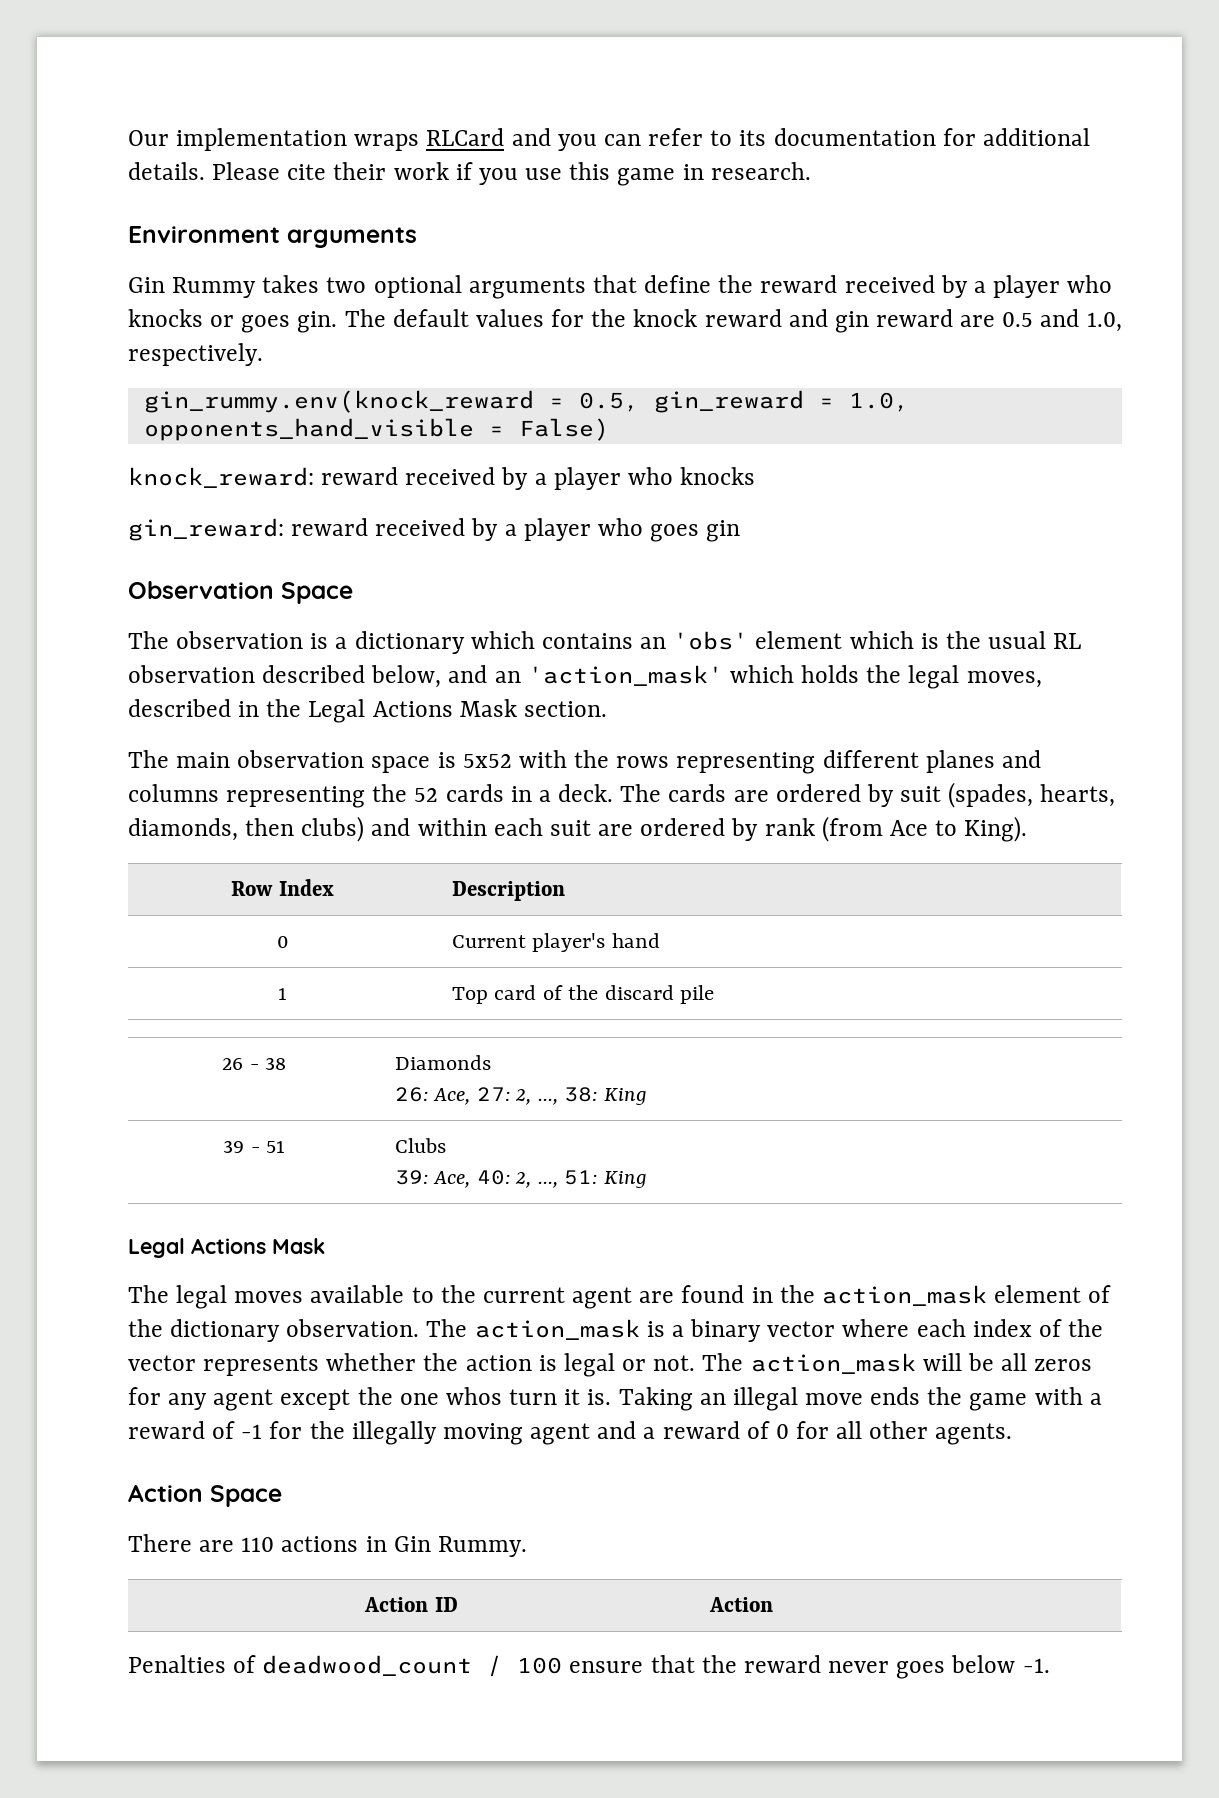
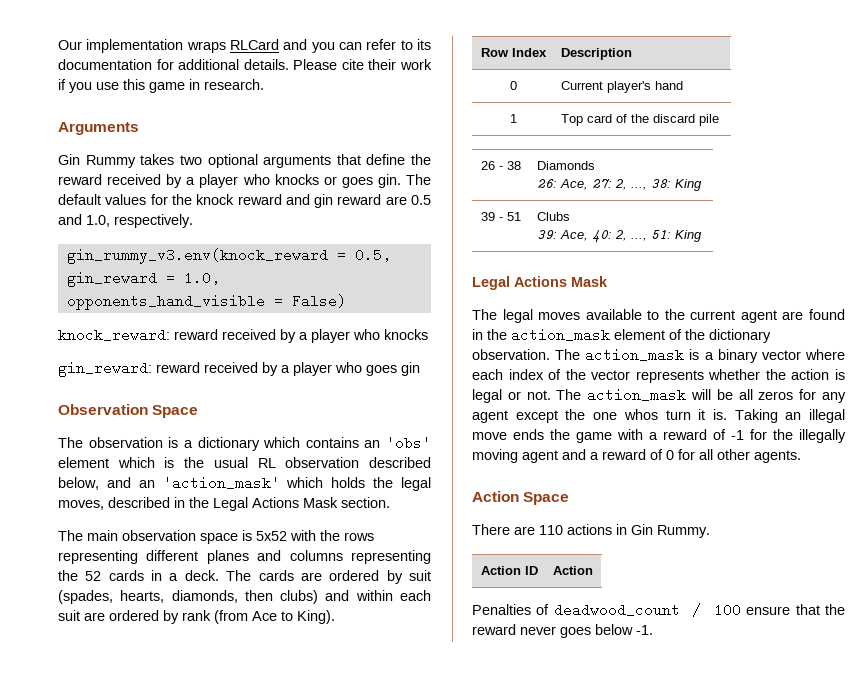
- Environment arguments
+ Arguments
- gin_rummy.env(knock_reward = 0.5, gin_reward = 1.0, opponents_hand_visible = False)
+ gin_rummy_v3.env(knock_reward = 0.5, gin_reward = 1.0, opponents_hand_visible = False)

